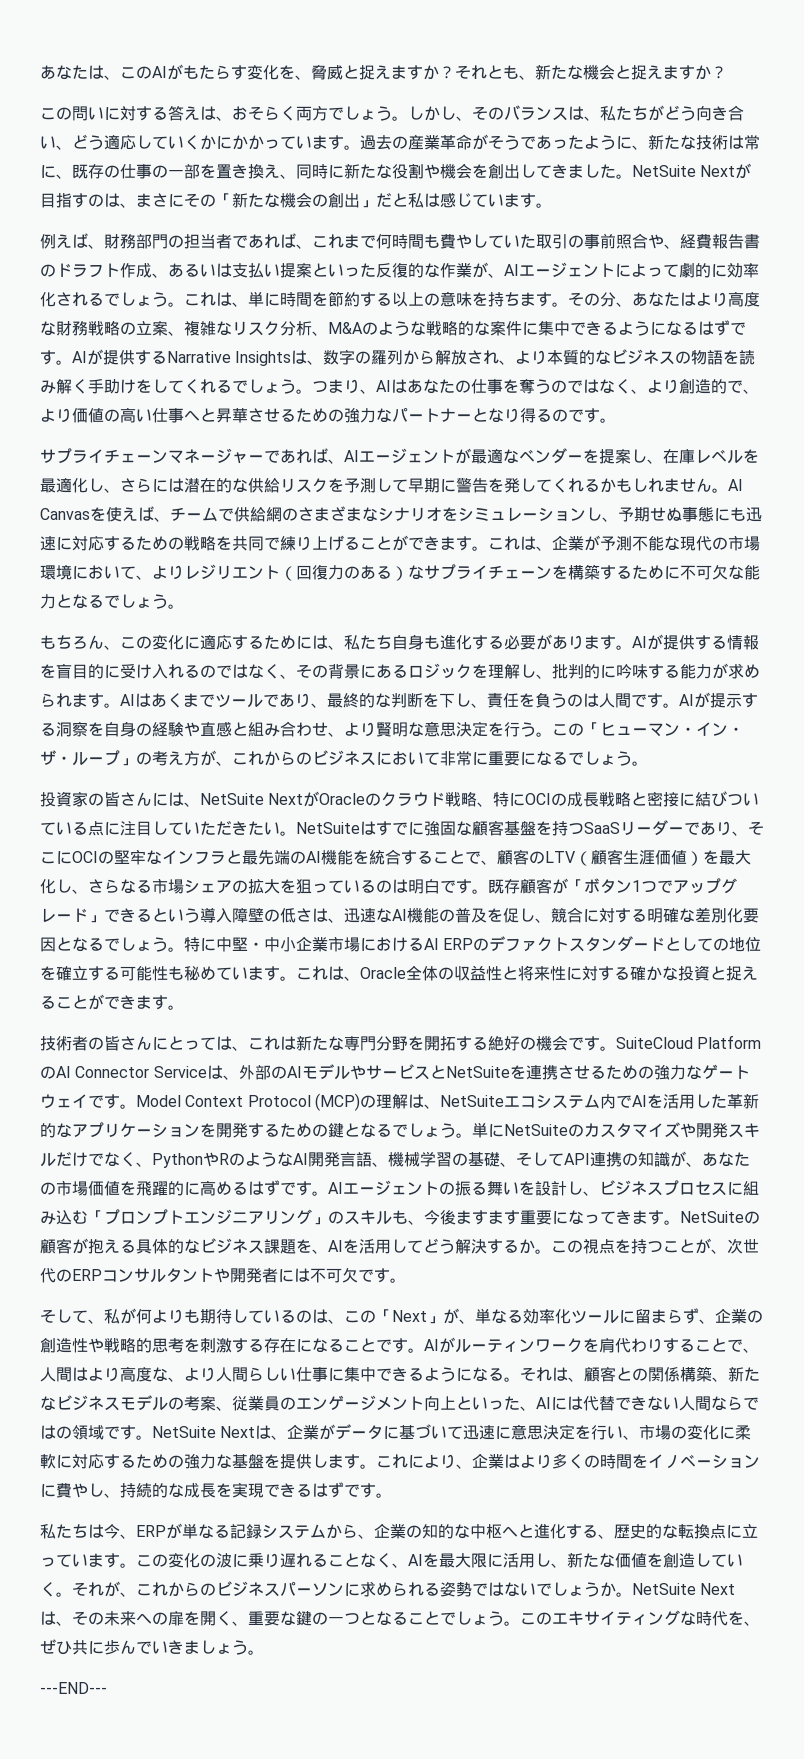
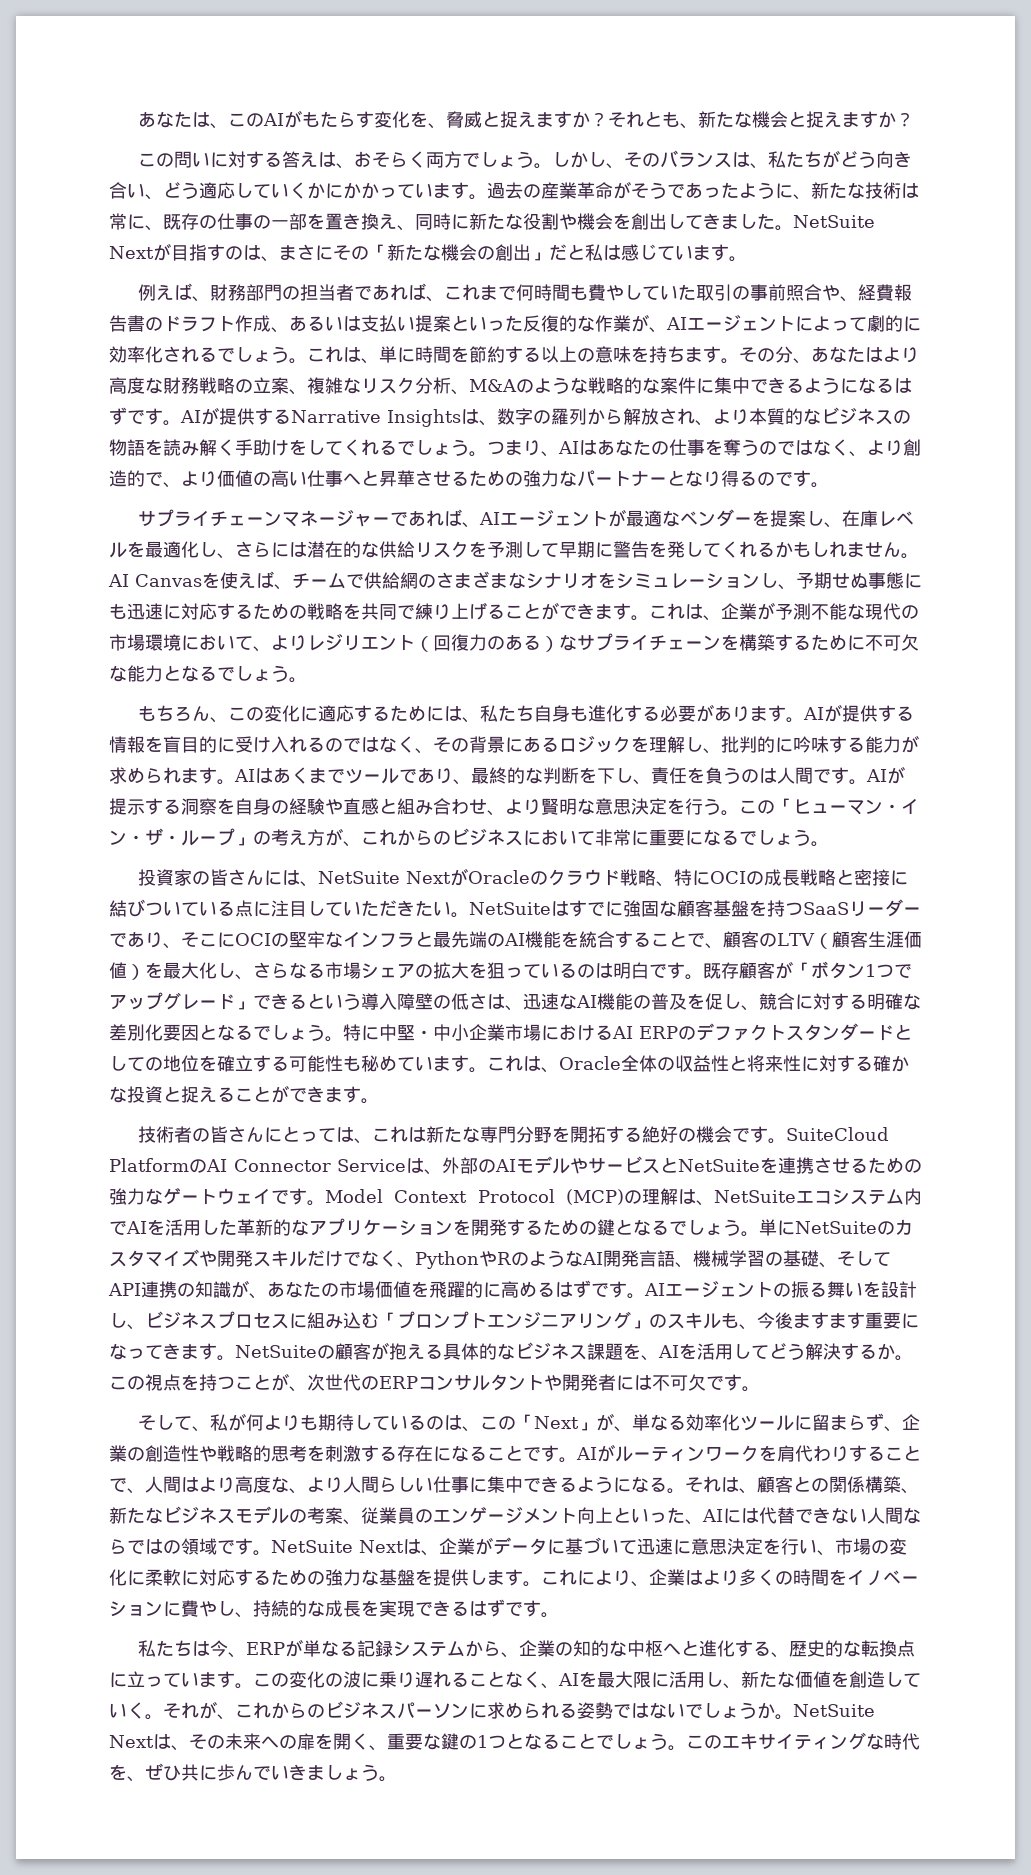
- NetSuite Nextは、その未来への扉を開く、重要な鍵の一つとなることでしょう。
+ NetSuite Nextは、その未来への扉を開く、重要な鍵の1つとなることでしょう。
- ---END---

